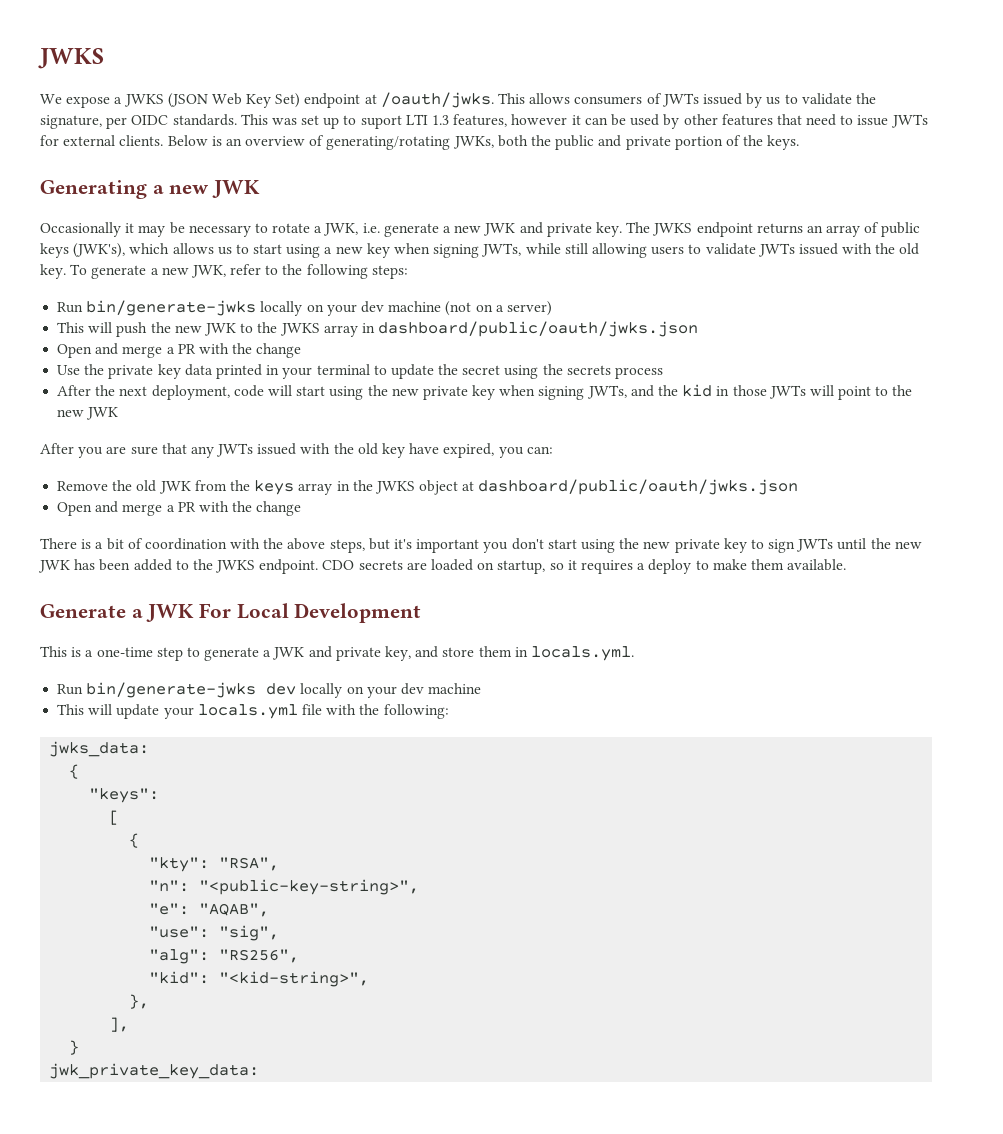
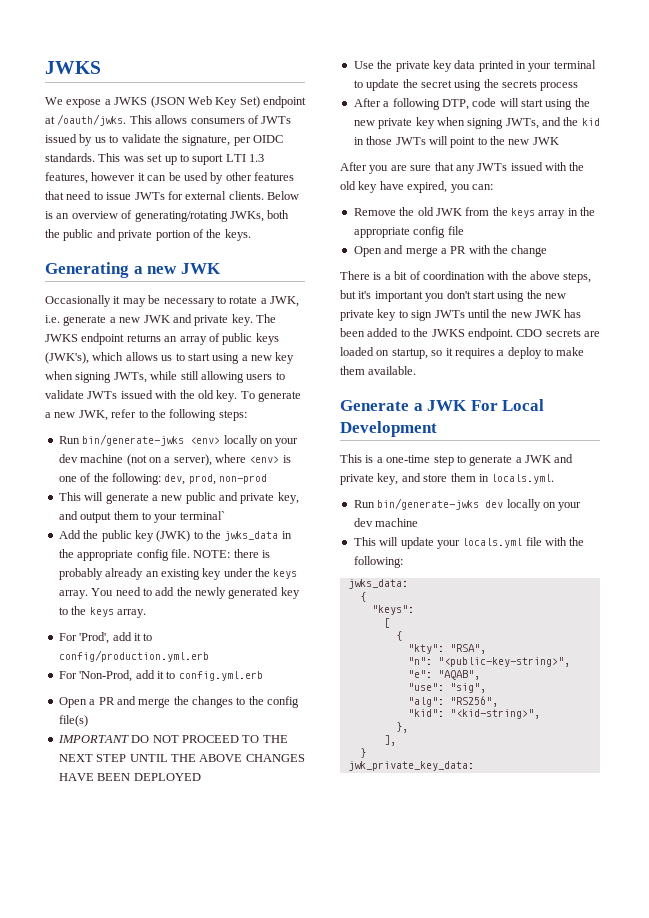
- Run bin/generate-jwks locally on your dev machine (not on a server)
- This will push the new JWK to the JWKS array in dashboard/public/oauth/jwks.json
- Open and merge a PR with the change
+ Run bin/generate-jwks <env> locally on your dev machine (not on a server), where <env> is one of the following: dev, prod, non-prod
+ This will generate a new public and private key, and output them to your terminal`
+ Add the public key (JWK) to the jwks_data in the appropriate config file. NOTE: there is probably already an existing key under the keys array. You need to add the newly generated key to the keys array.
+ For 'Prod', add it to config/production.yml.erb
+ For 'Non-Prod, add it to config.yml.erb
+ Open a PR and merge the changes to the config file(s)
+ IMPORTANT DO NOT PROCEED TO THE NEXT STEP UNTIL THE ABOVE CHANGES HAVE BEEN DEPLOYED
- After the next deployment, code will start using the new private key when signing JWTs, and the kid in those JWTs will point to the new JWK
+ After a following DTP, code will start using the new private key when signing JWTs, and the kid in those JWTs will point to the new JWK
- Remove the old JWK from the keys array in the JWKS object at dashboard/public/oauth/jwks.json
+ Remove the old JWK from the keys array in the appropriate config file

